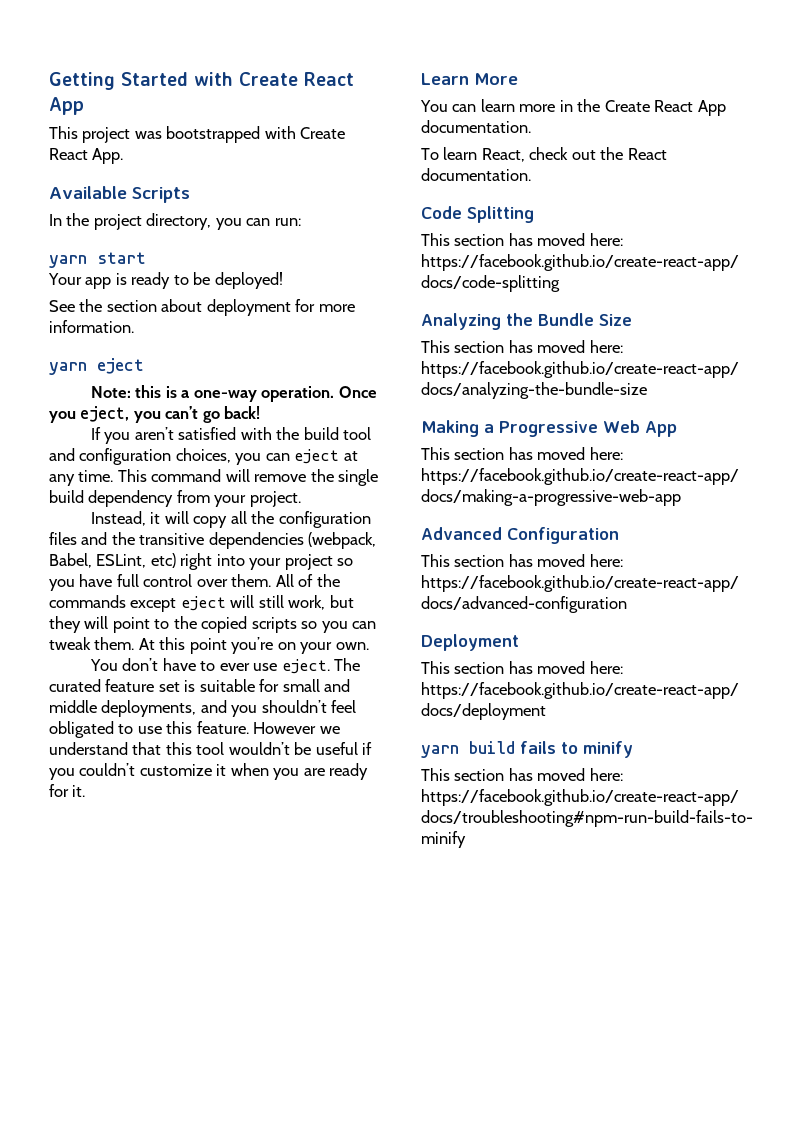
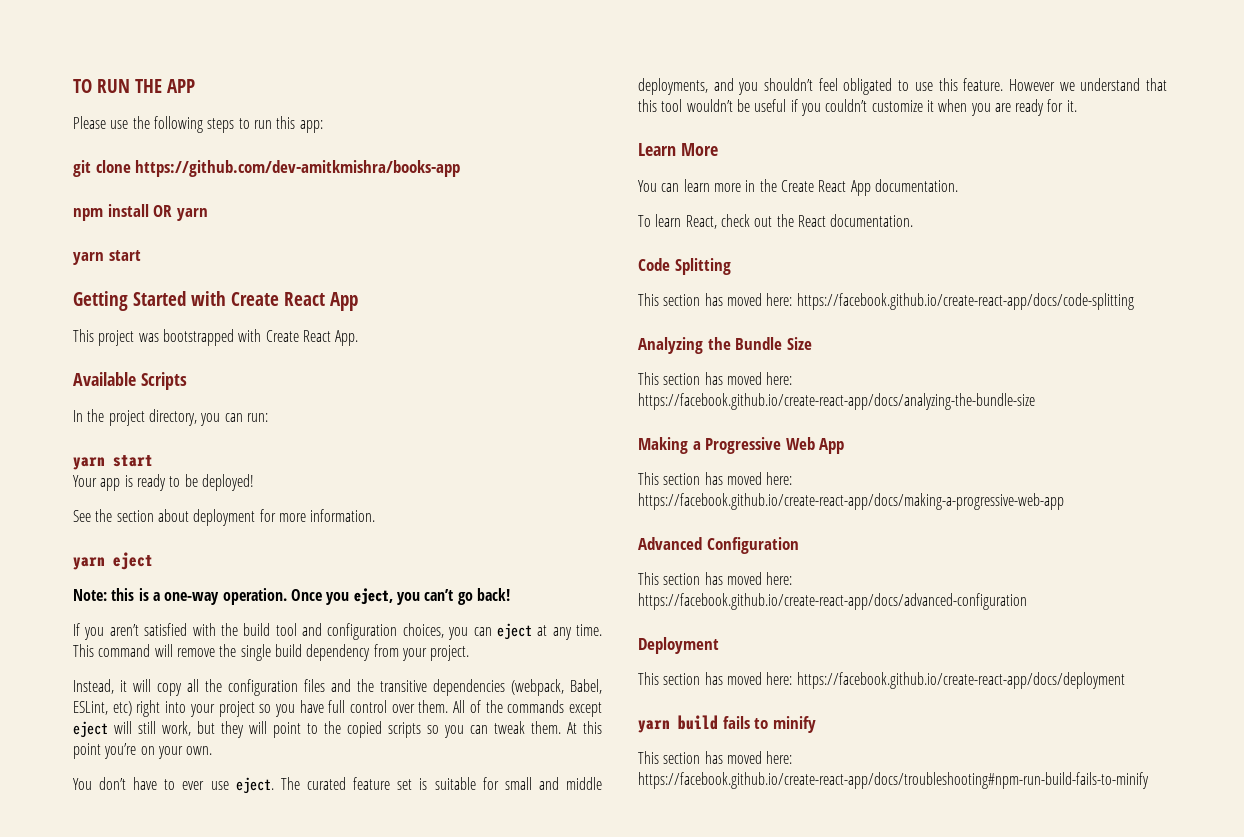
+ TO RUN THE APP
+ Please use the following steps to run this app:
+ git clone https://github.com/dev-amitkmishra/books-app
+ npm install OR yarn
+ yarn start

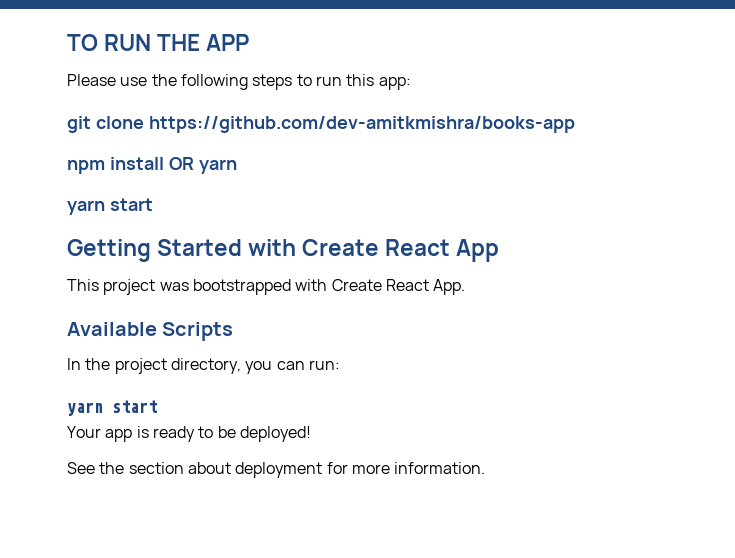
- yarn eject
- Note: this is a one-way operation. Once you eject, you can’t go back!
- If you aren’t satisfied with the build tool and configuration choices, you can eject at any time. This command will remove the single build dependency from your project.
- Instead, it will copy all the configuration files and the transitive dependencies (webpack, Babel, ESLint, etc) right into your project so you have full control over them. All of the commands except eject will still work, but they will point to the copied scripts so you can tweak them. At this point you’re on your own.
- You don’t have to ever use eject. The curated feature set is suitable for small and middle deployments, and you shouldn’t feel obligated to use this feature. However we understand that this tool wouldn’t be useful if you couldn’t customize it when you are ready for it.
- Learn More
- You can learn more in the Create React App documentation.
- To learn React, check out the React documentation.
- Code Splitting
- This section has moved here: https://facebook.github.io/create-react-app/docs/code-splitting
- Analyzing the Bundle Size
- This section has moved here: https://facebook.github.io/create-react-app/docs/analyzing-the-bundle-size
- Making a Progressive Web App
- This section has moved here: https://facebook.github.io/create-react-app/docs/making-a-progressive-web-app
- Advanced Configuration
- This section has moved here: https://facebook.github.io/create-react-app/docs/advanced-configuration
- Deployment
- This section has moved here: https://facebook.github.io/create-react-app/docs/deployment
- yarn build fails to minify
- This section has moved here: https://facebook.github.io/create-react-app/docs/troubleshooting#npm-run-build-fails-to-minify

